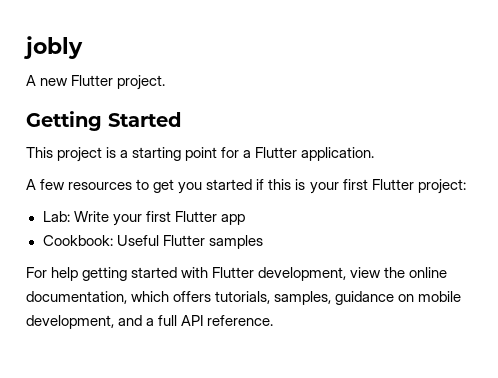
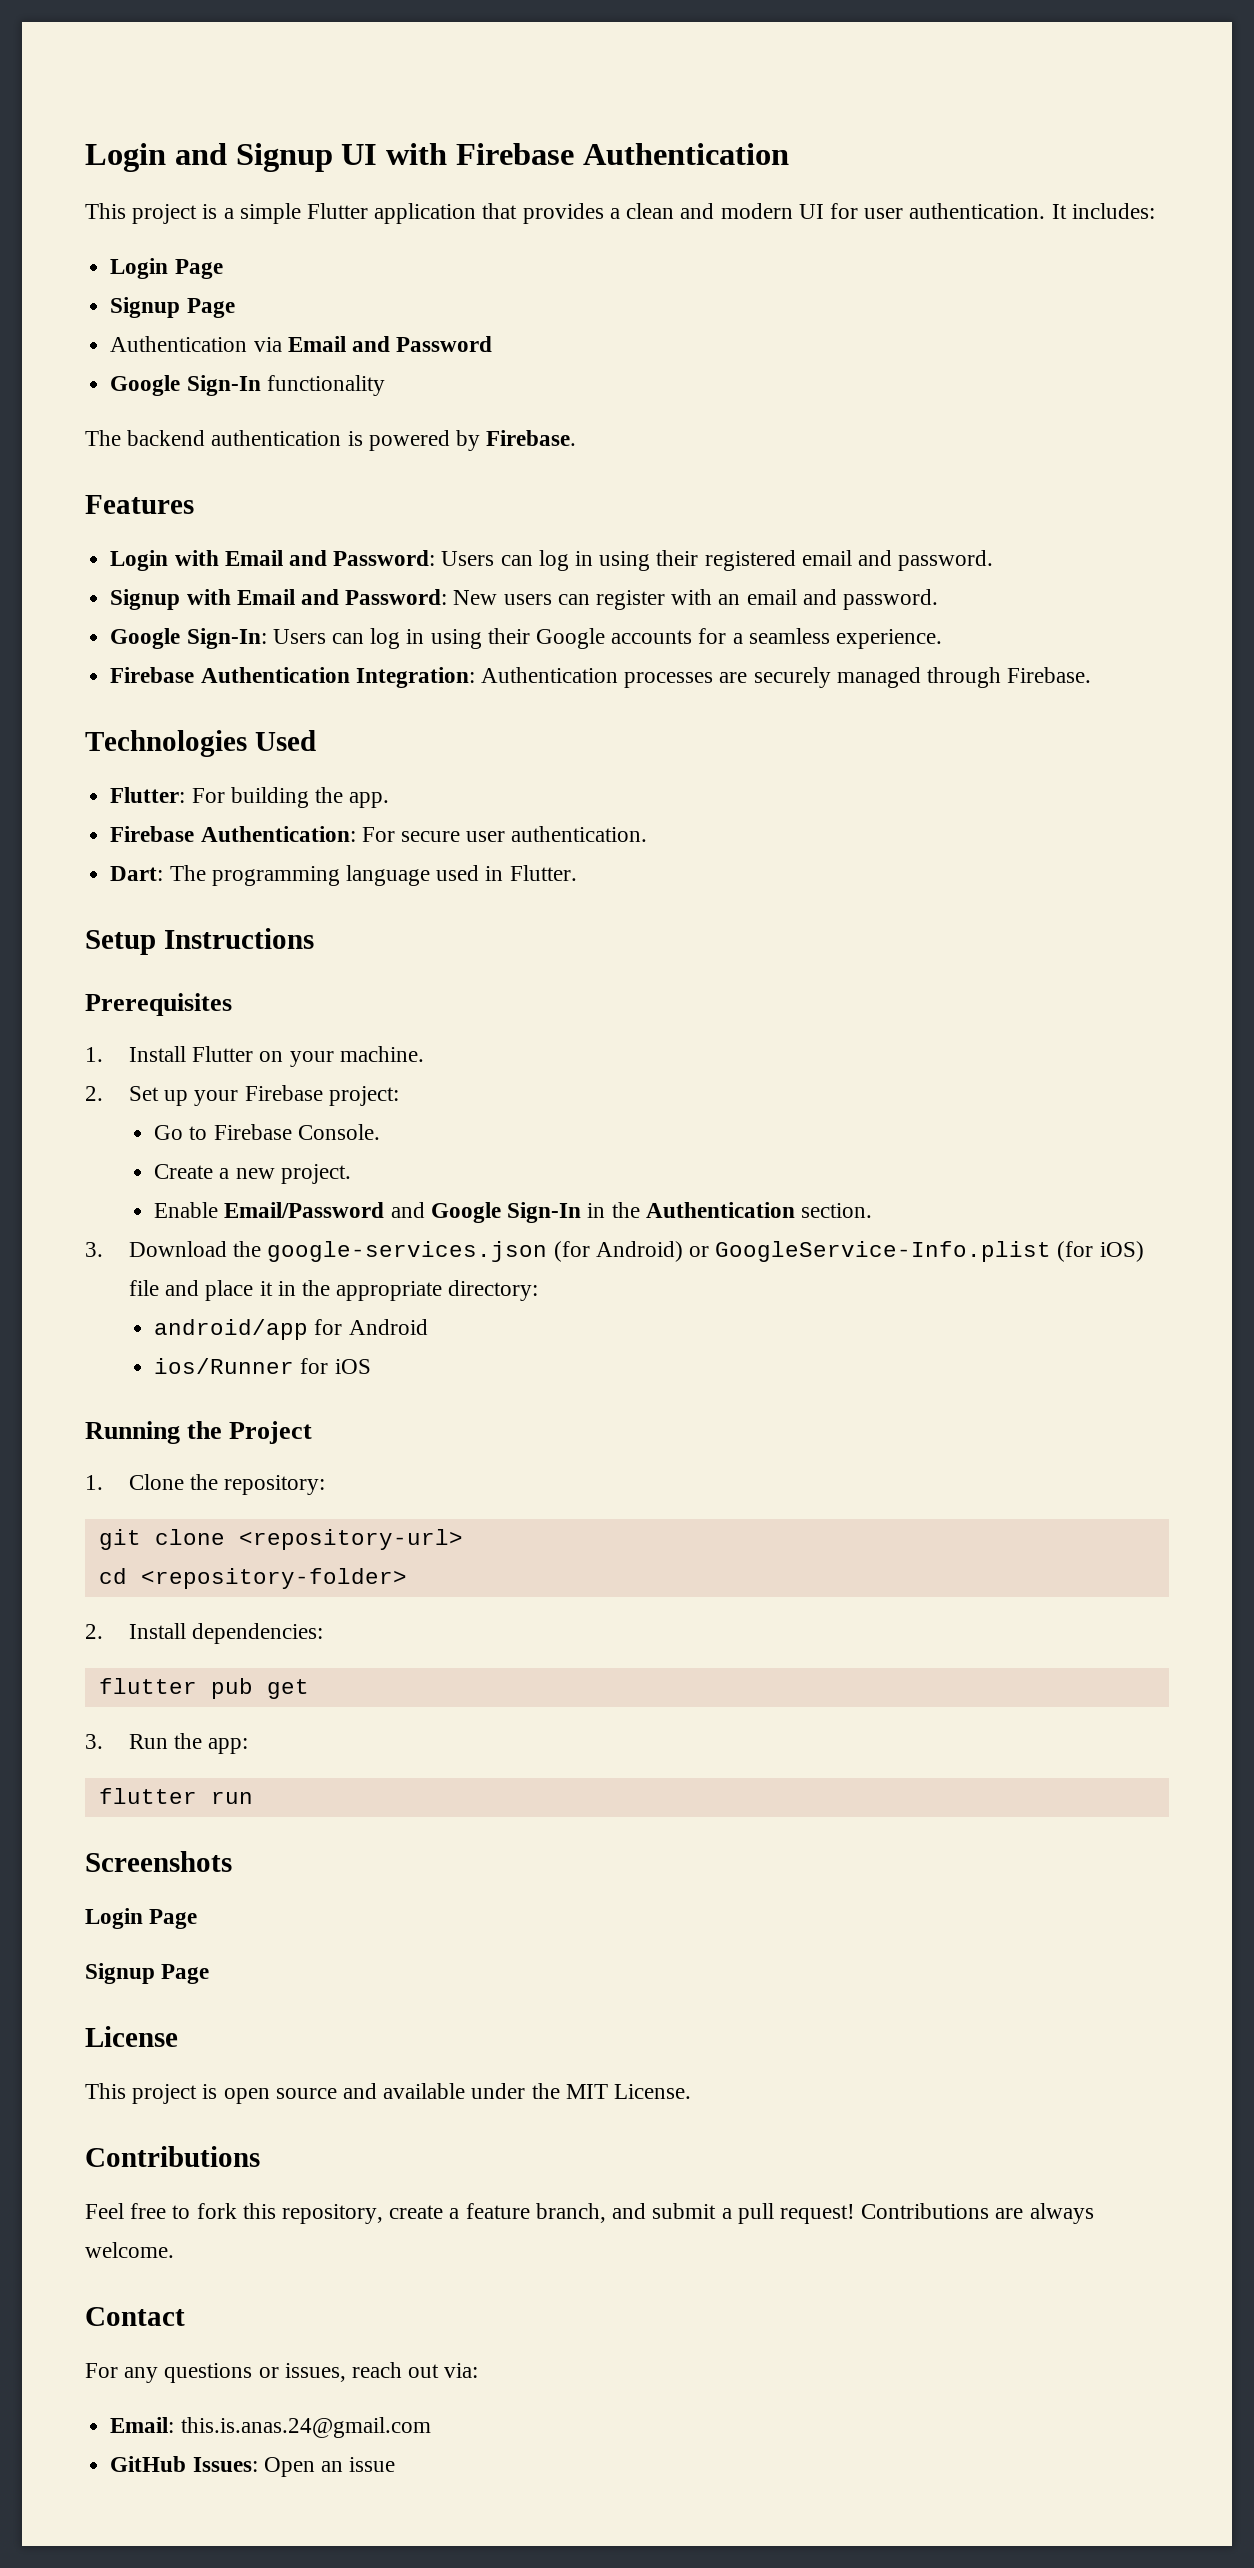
- jobly
- A new Flutter project.
- Getting Started
- This project is a starting point for a Flutter application.
- A few resources to get you started if this is your first Flutter project:
- Lab: Write your first Flutter app
- Cookbook: Useful Flutter samples
- For help getting started with Flutter development, view the online documentation, which offers tutorials, samples, guidance on mobile development, and a full API reference.
+ Login and Signup UI with Firebase Authentication
+ This project is a simple Flutter application that provides a clean and modern UI for user authentication. It includes:
+ Login Page
+ Signup Page
+ Authentication via Email and Password
+ Google Sign-In functionality
+ The backend authentication is powered by Firebase.
+ Features
+ Login with Email and Password: Users can log in using their registered email and password.
+ Signup with Email and Password: New users can register with an email and password.
+ Google Sign-In: Users can log in using their Google accounts for a seamless experience.
+ Firebase Authentication Integration: Authentication processes are securely managed through Firebase.
+ Technologies Used
+ Flutter: For building the app.
+ Firebase Authentication: For secure user authentication.
+ Dart: The programming language used in Flutter.
+ Setup Instructions
+ Prerequisites
+ 1. Install Flutter on your machine.
+ 2. Set up your Firebase project:
+ Go to Firebase Console.
+ Create a new project.
+ Enable Email/Password and Google Sign-In in the Authentication section.
+ 3. Download the google-services.json (for Android) or GoogleService-Info.plist (for iOS) file and place it in the appropriate directory:
+ android/app for Android
+ ios/Runner for iOS
+ Running the Project
+ 1. Clone the repository:
+ git clone <repository-url>
+ cd <repository-folder>
+ 2. Install dependencies:
+ flutter pub get
+ 3. Run the app:
+ flutter run
+ Screenshots
+ Login Page
+ Signup Page
+ License
+ This project is open source and available under the MIT License.
+ Contributions
+ Feel free to fork this repository, create a feature branch, and submit a pull request! Contributions are always welcome.
+ Contact
+ For any questions or issues, reach out via:
+ Email: this.is.anas.24@gmail.com
+ GitHub Issues: Open an issue

